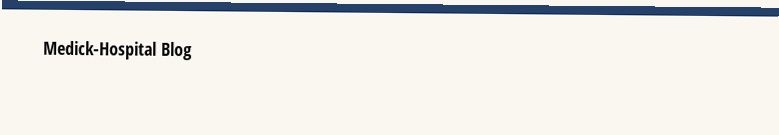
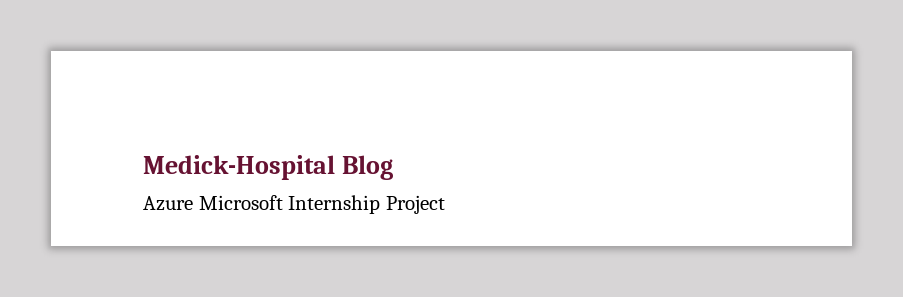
+ Azure Microsoft Internship Project

